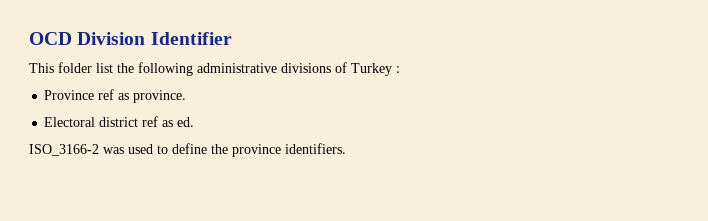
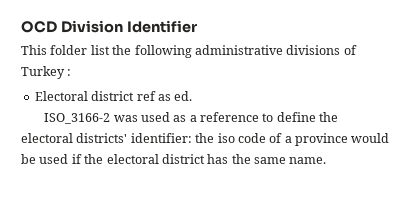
- Province ref as province.
- ISO_3166-2 was used to define the province identifiers.
+ ISO_3166-2 was used as a reference to define the electoral districts' identifier: the iso code of a province would be used if the electoral district has the same name.

